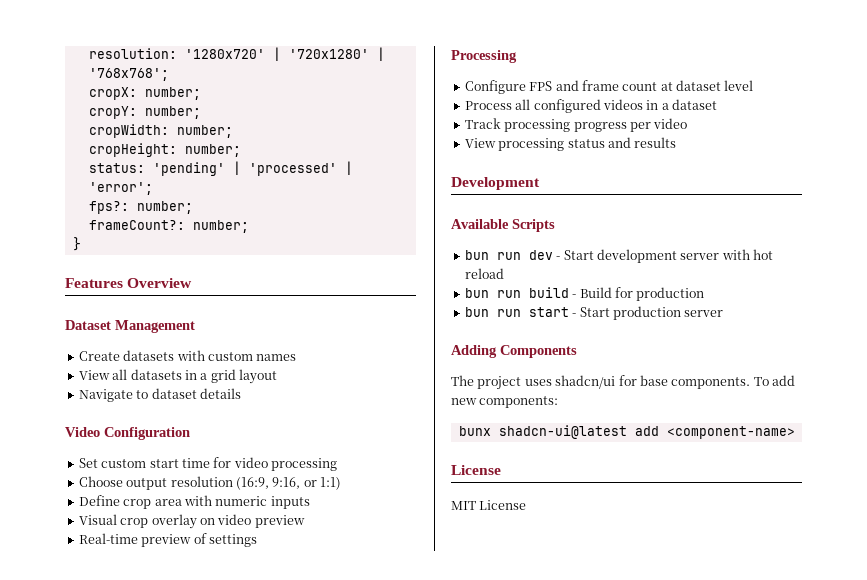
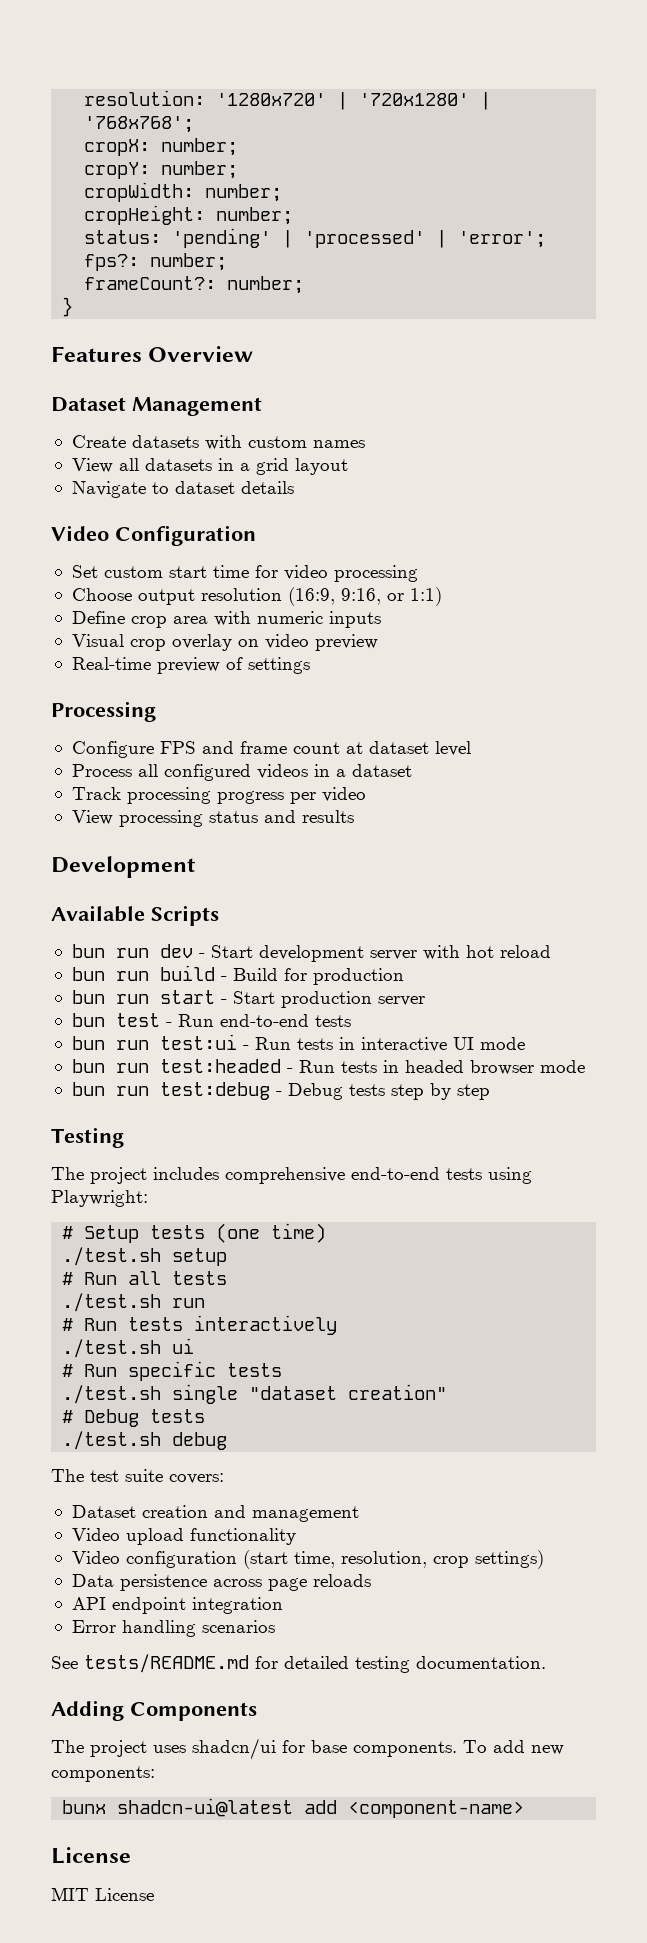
+ bun test - Run end-to-end tests
+ bun run test:ui - Run tests in interactive UI mode
+ bun run test:headed - Run tests in headed browser mode
+ bun run test:debug - Debug tests step by step
+ Testing
+ The project includes comprehensive end-to-end tests using Playwright:
+ # Setup tests (one time)
+ ./test.sh setup
+ # Run all tests
+ ./test.sh run
+ # Run tests interactively
+ ./test.sh ui
+ # Run specific tests
+ ./test.sh single "dataset creation"
+ # Debug tests
+ ./test.sh debug
+ The test suite covers:
+ Dataset creation and management
+ Video upload functionality
+ Video configuration (start time, resolution, crop settings)
+ Data persistence across page reloads
+ API endpoint integration
+ Error handling scenarios
+ See tests/README.md for detailed testing documentation.

